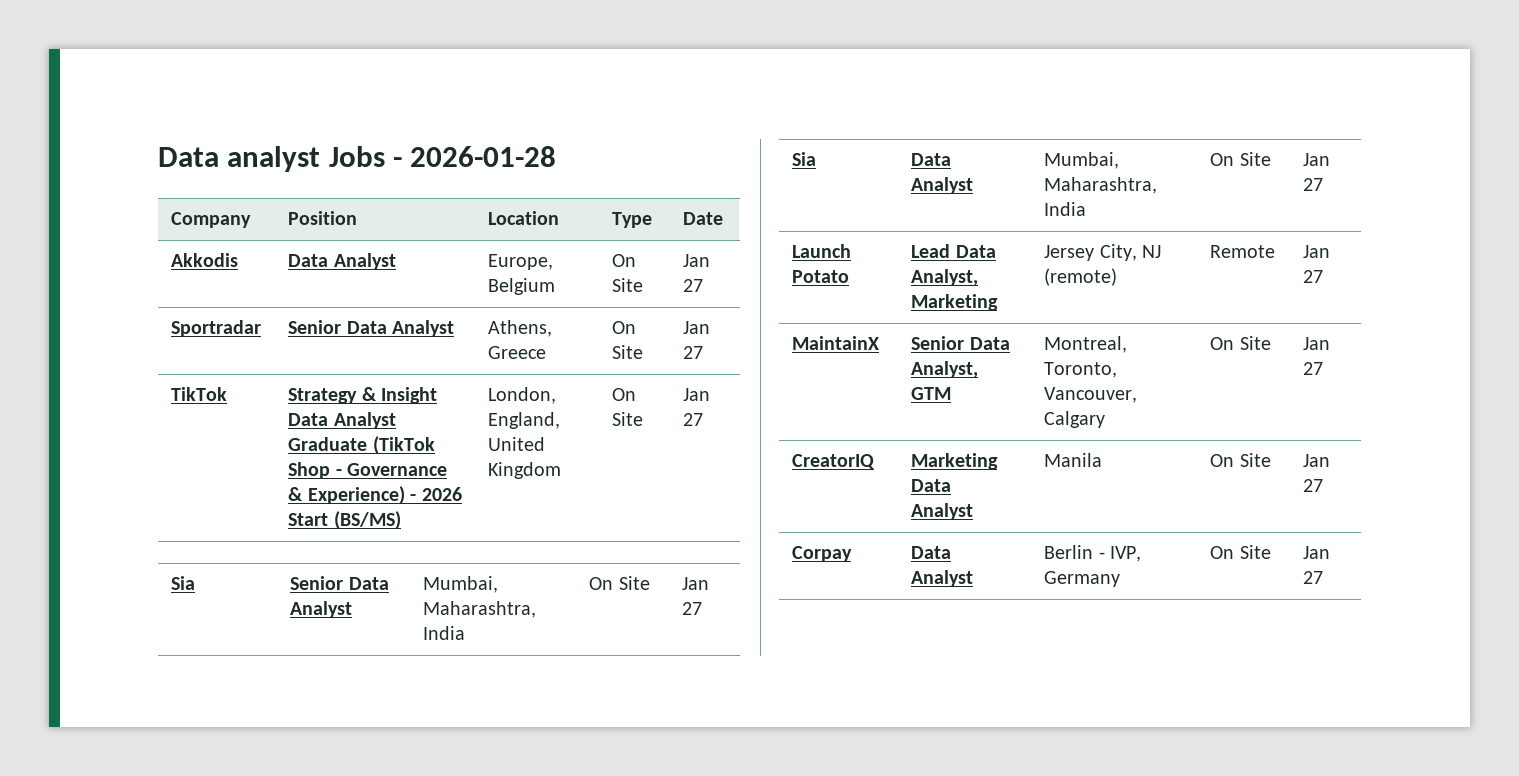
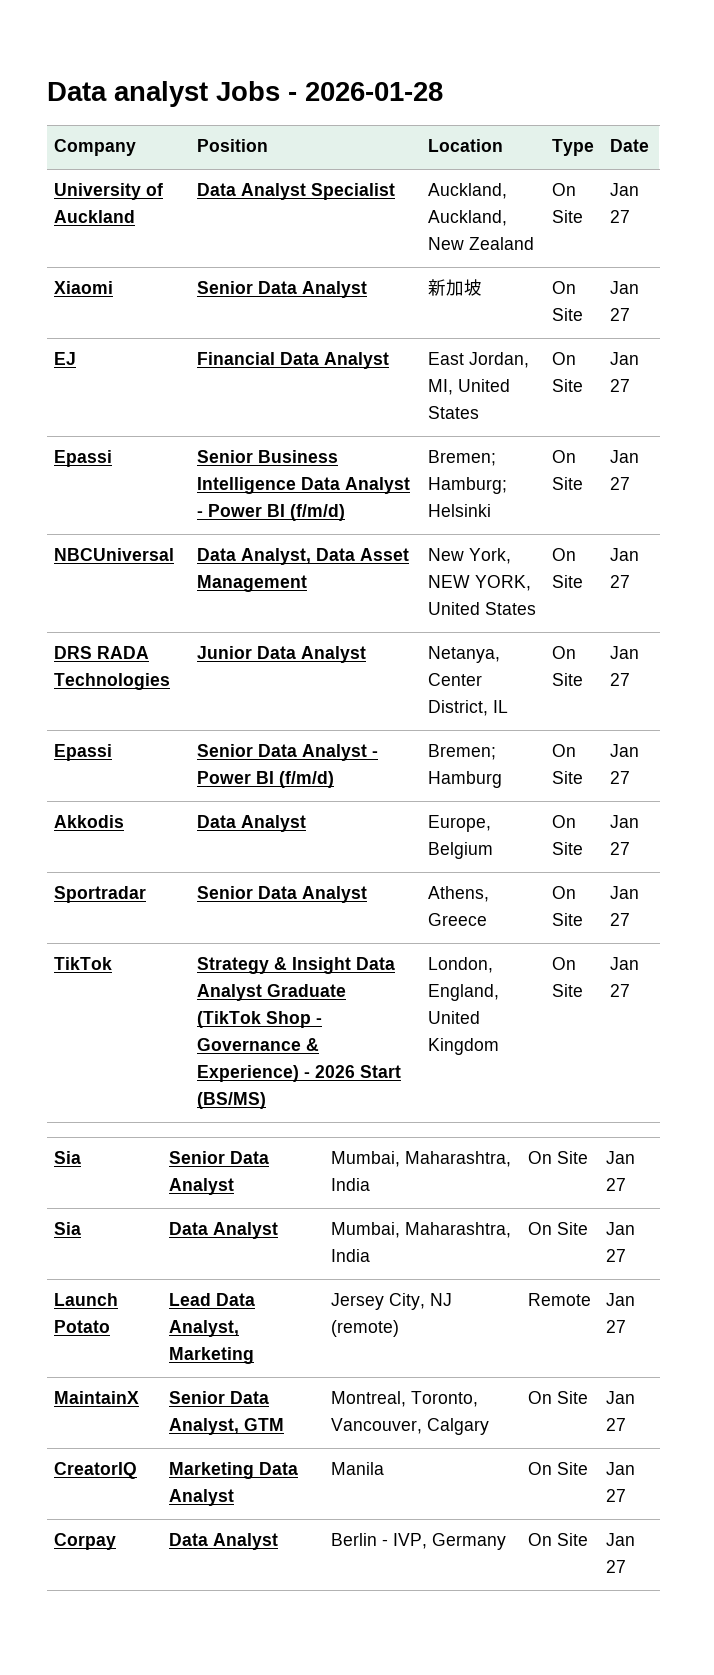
+ University of Auckland | Data Analyst Specialist | Auckland, Auckland, New Zealand | On Site | Jan 27
+ Xiaomi | Senior Data Analyst | 新加坡 | On Site | Jan 27
+ EJ | Financial Data Analyst | East Jordan, MI, United States | On Site | Jan 27
+ Epassi | Senior Business Intelligence Data Analyst - Power BI (f/m/d) | Bremen; Hamburg; Helsinki | On Site | Jan 27
+ NBCUniversal | Data Analyst, Data Asset Management | New York, NEW YORK, United States | On Site | Jan 27
+ DRS RADA Technologies | Junior Data Analyst | Netanya, Center District, IL | On Site | Jan 27
+ Epassi | Senior Data Analyst - Power BI (f/m/d) | Bremen; Hamburg | On Site | Jan 27

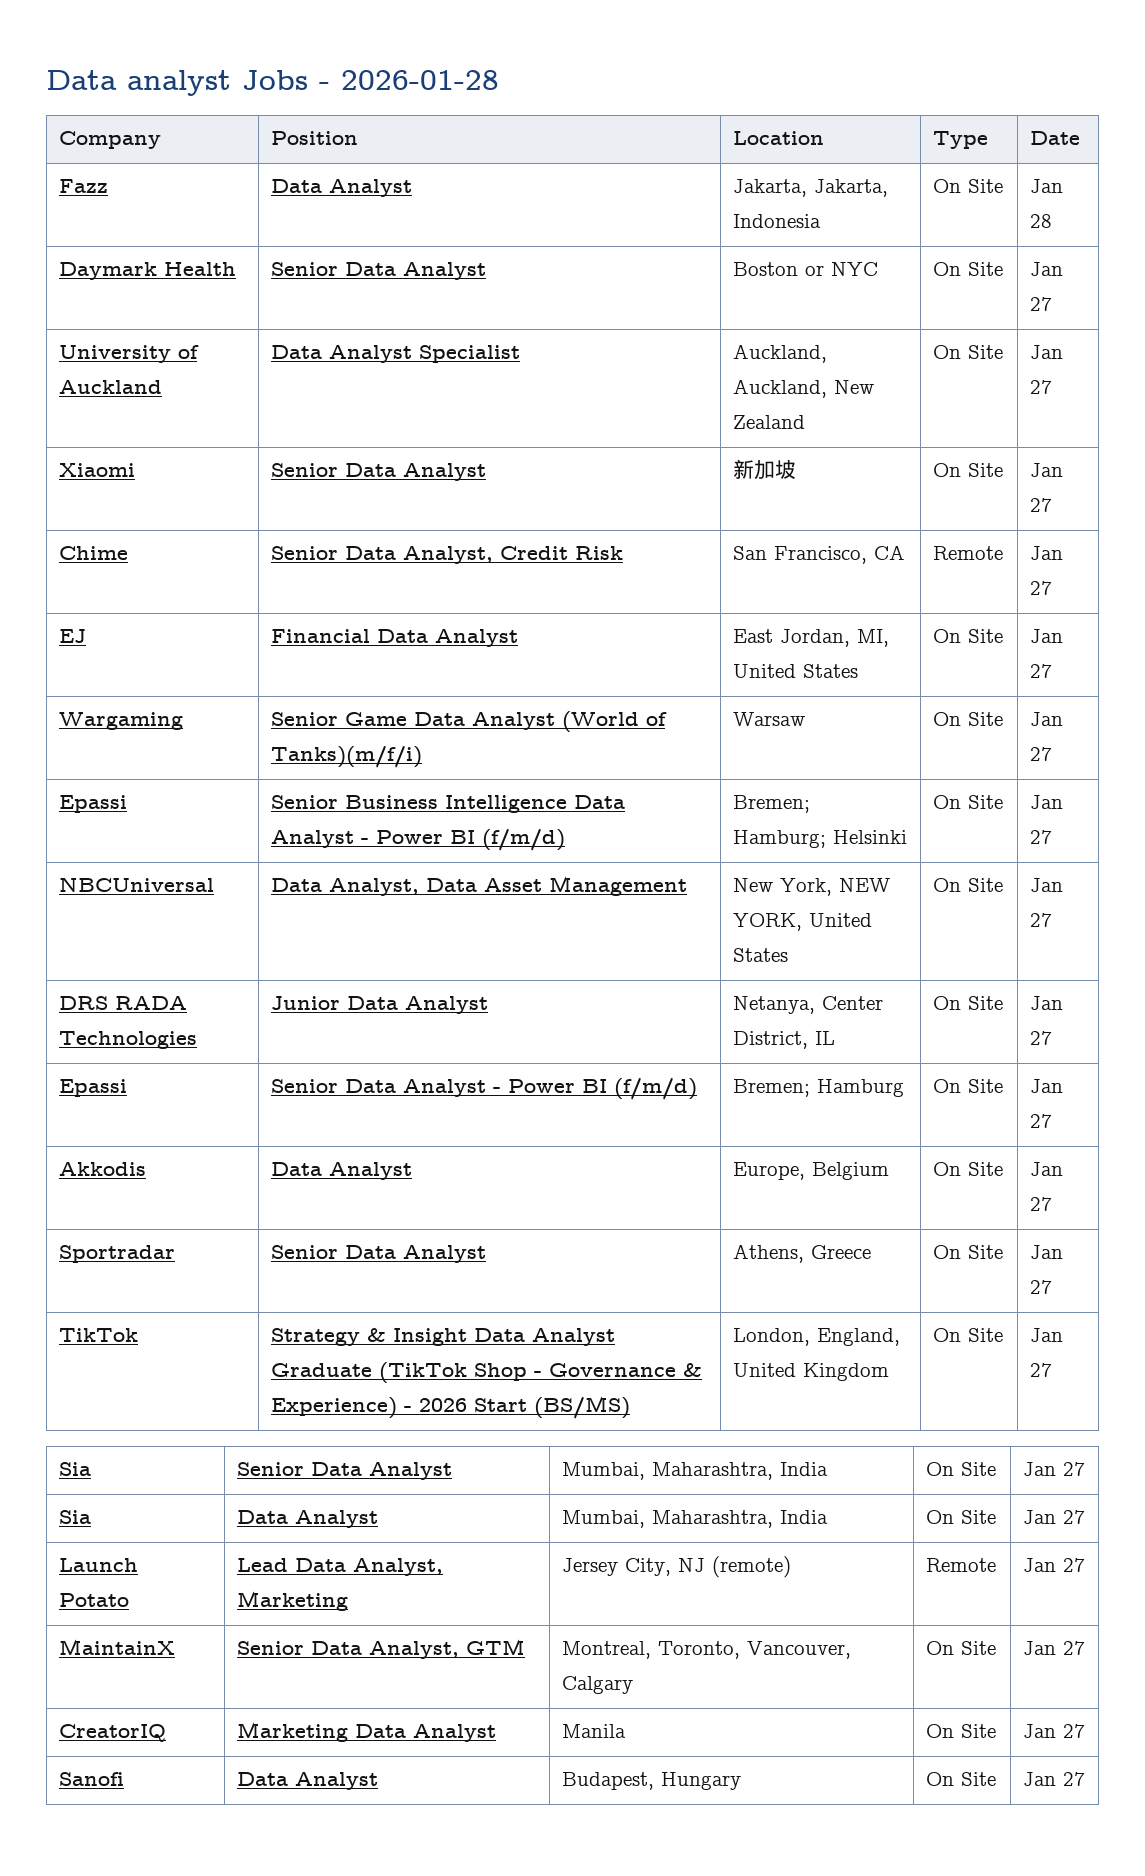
+ Fazz | Data Analyst | Jakarta, Jakarta, Indonesia | On Site | Jan 28
+ Daymark Health | Senior Data Analyst | Boston or NYC | On Site | Jan 27
+ Chime | Senior Data Analyst, Credit Risk | San Francisco, CA | Remote | Jan 27
+ Wargaming | Senior Game Data Analyst (World of Tanks)(m/f/i) | Warsaw | On Site | Jan 27
- Corpay | Data Analyst | Berlin - IVP, Germany | On Site | Jan 27
+ Sanofi | Data Analyst | Budapest, Hungary | On Site | Jan 27

